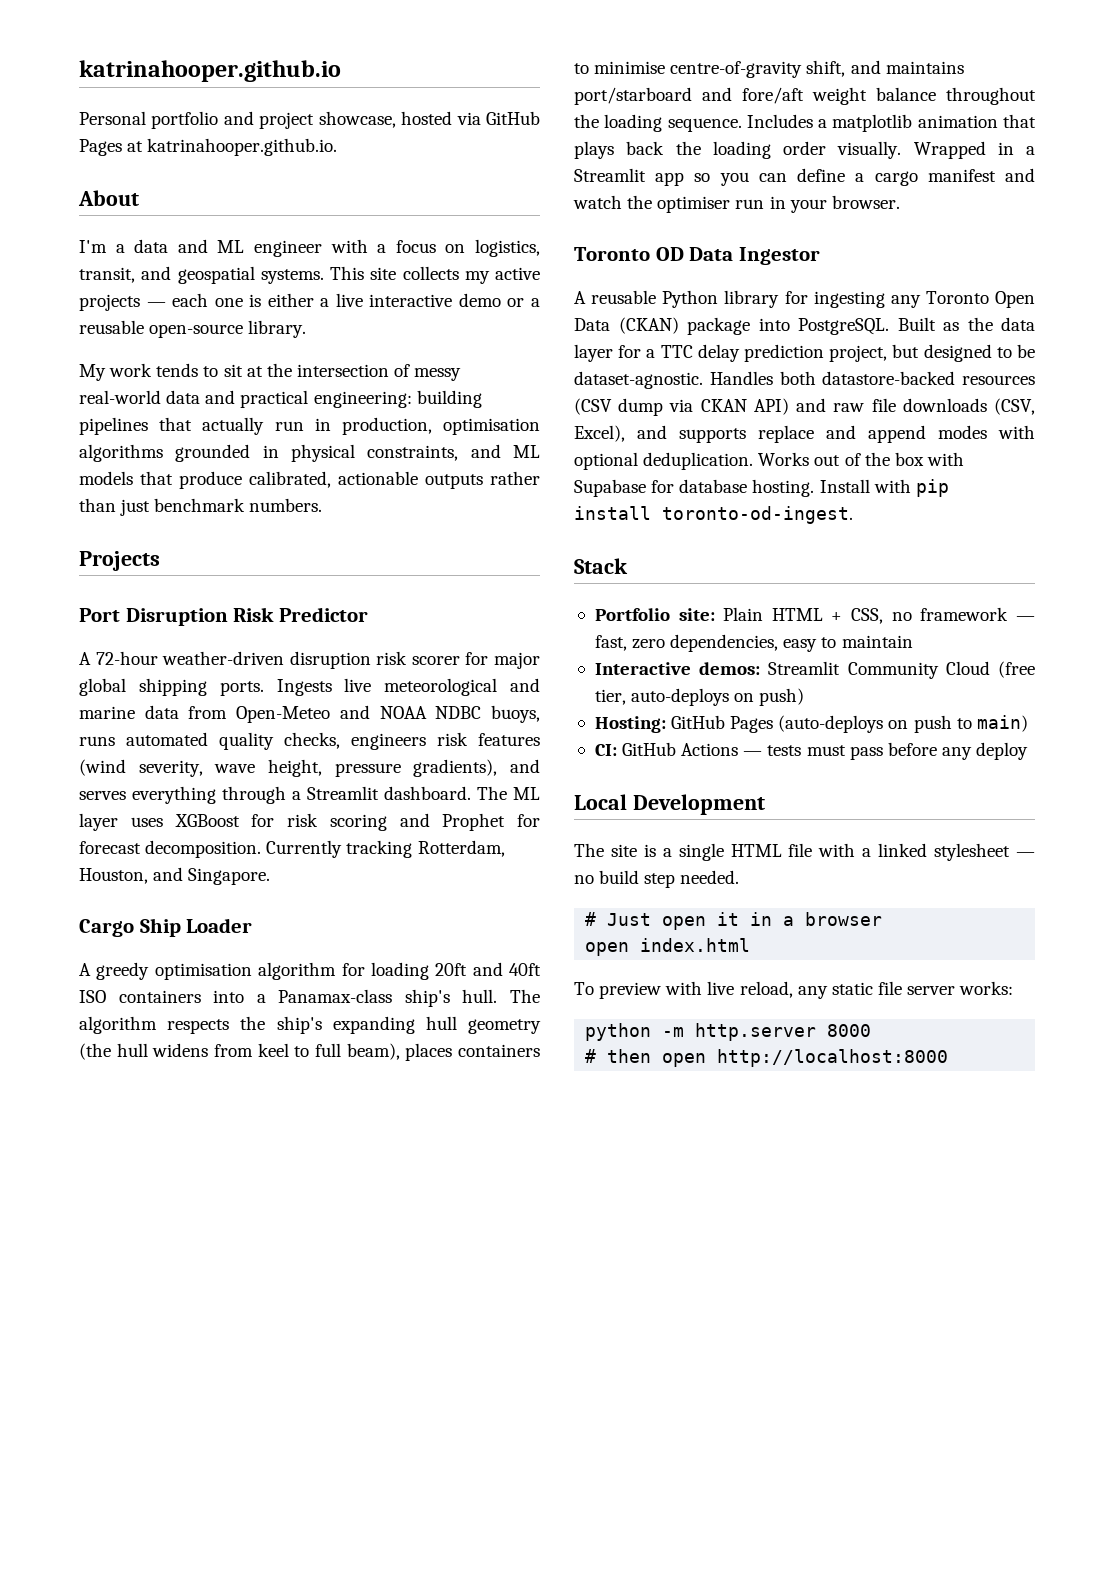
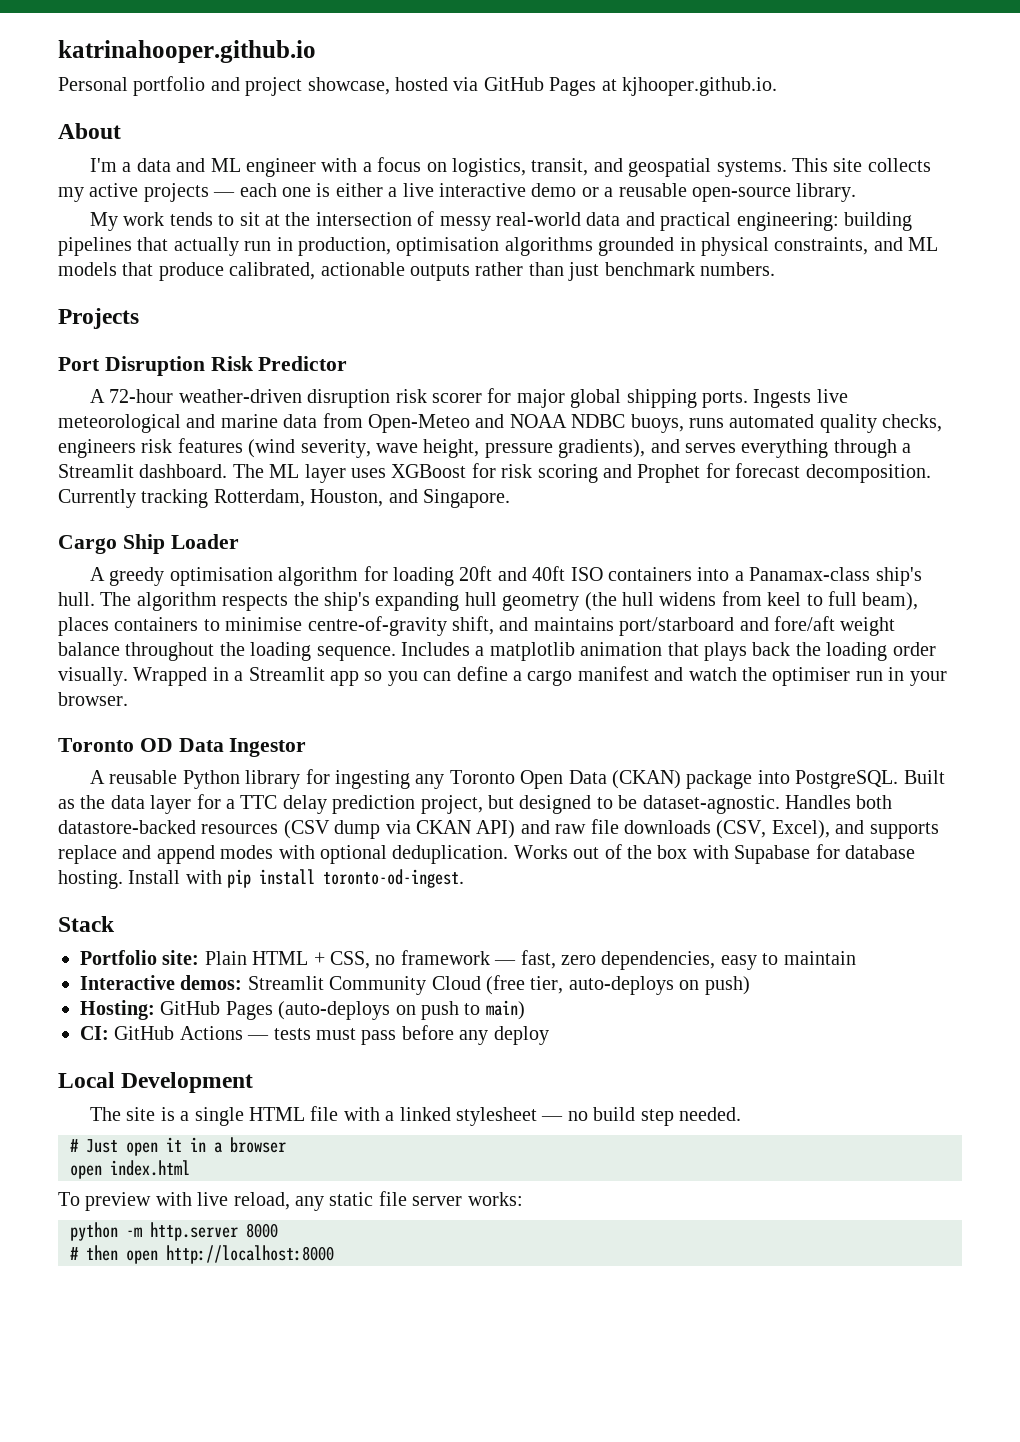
- Personal portfolio and project showcase, hosted via GitHub Pages at katrinahooper.github.io.
+ Personal portfolio and project showcase, hosted via GitHub Pages at kjhooper.github.io.

